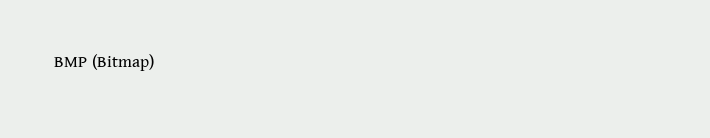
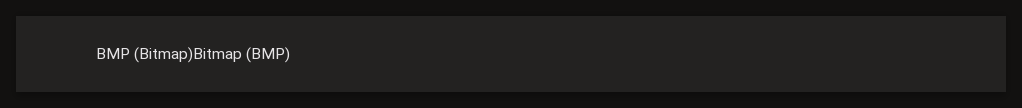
- BMP (Bitmap)
+ BMP (Bitmap)Bitmap (BMP)

